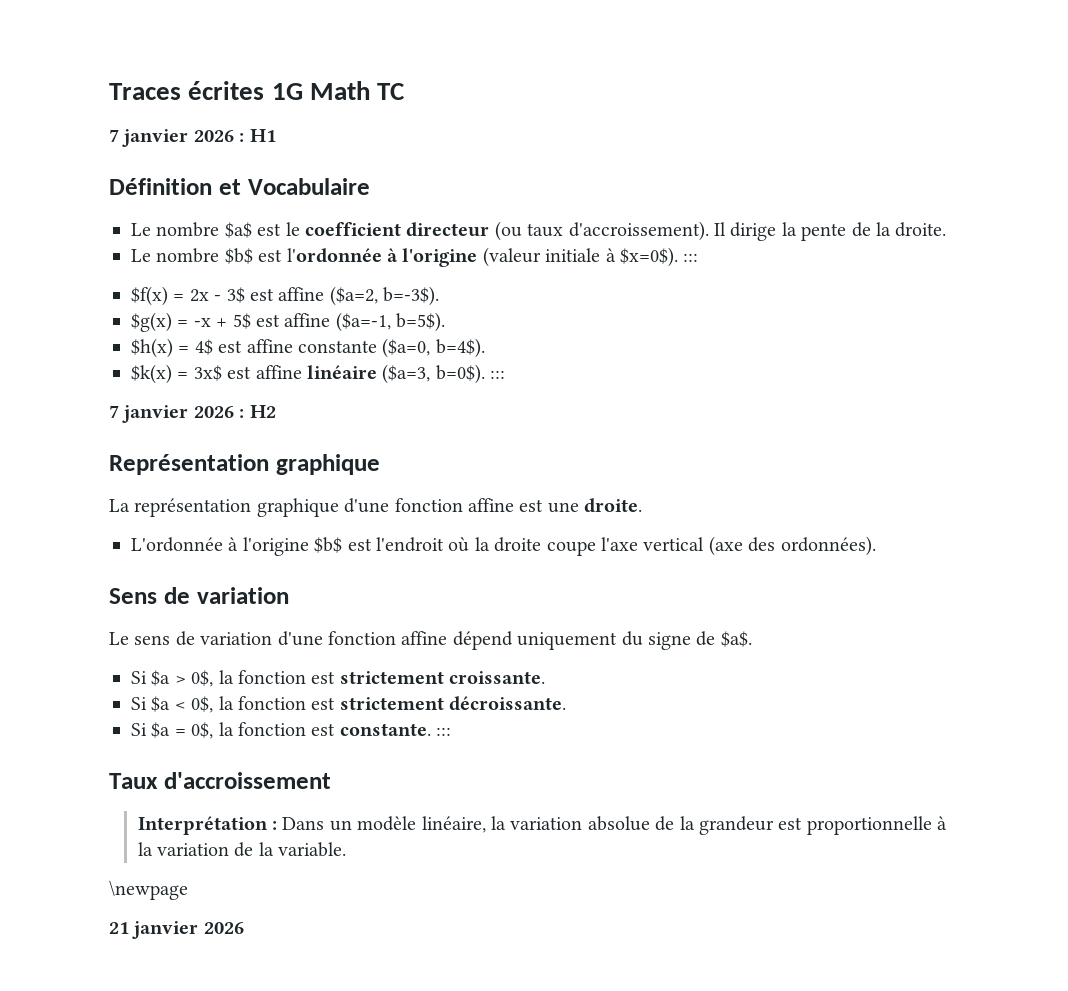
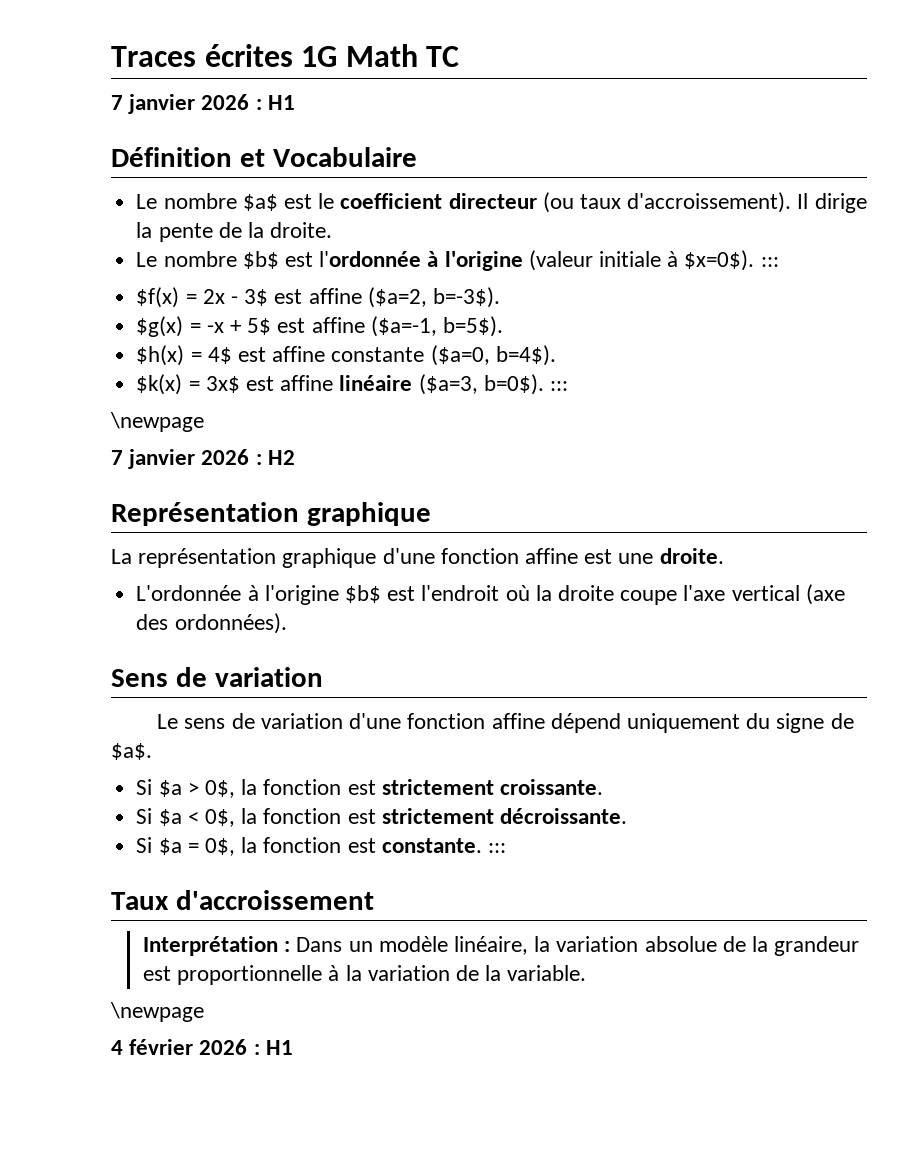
  $k(x) = 3x$ est affine linéaire ($a=3, b=0$). :::
+ \newpage
- 21 janvier 2026
+ 4 février 2026 : H1

